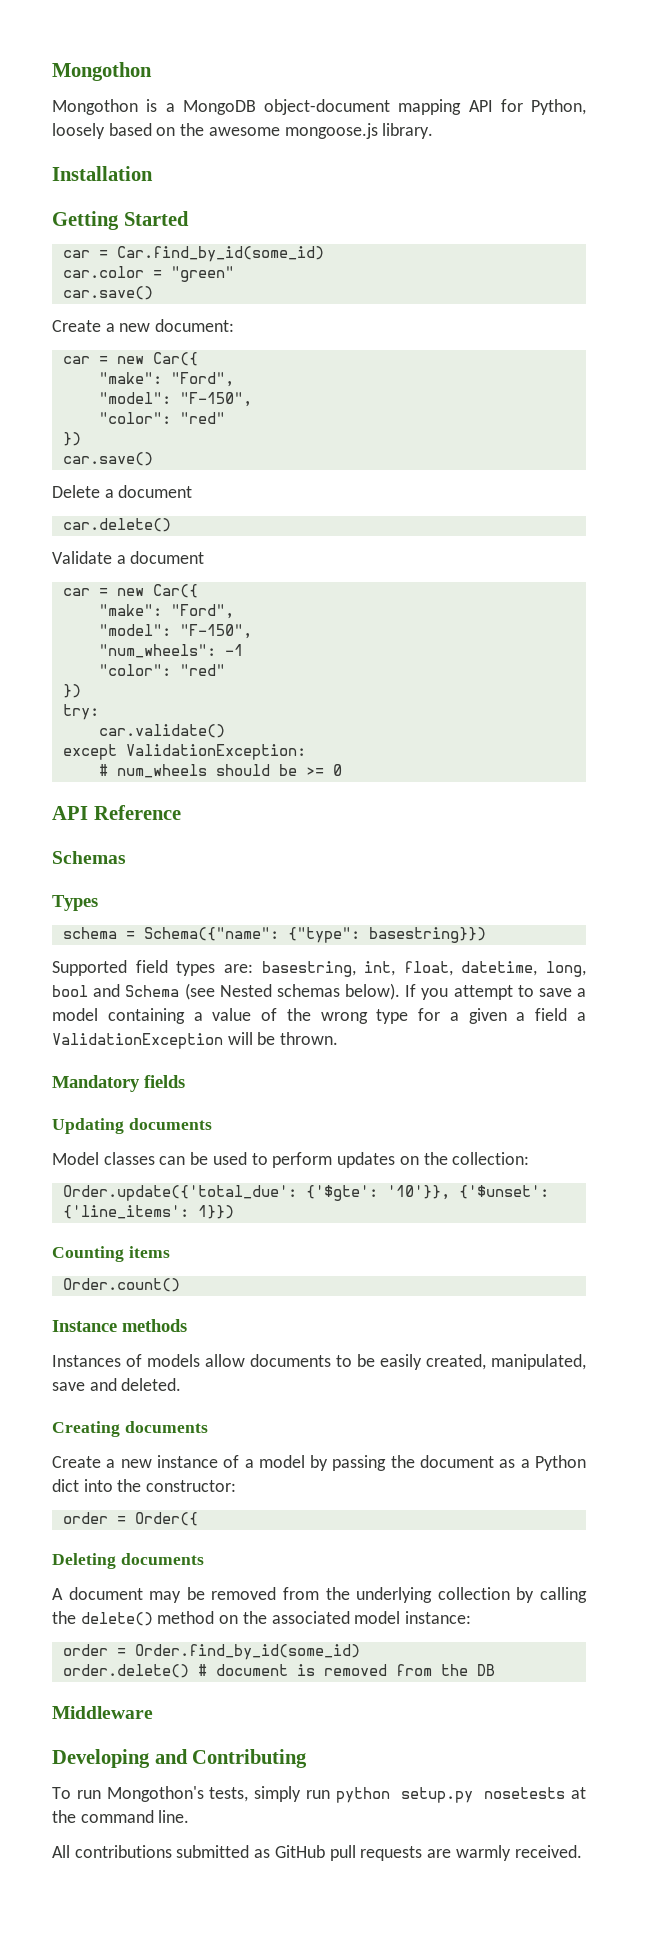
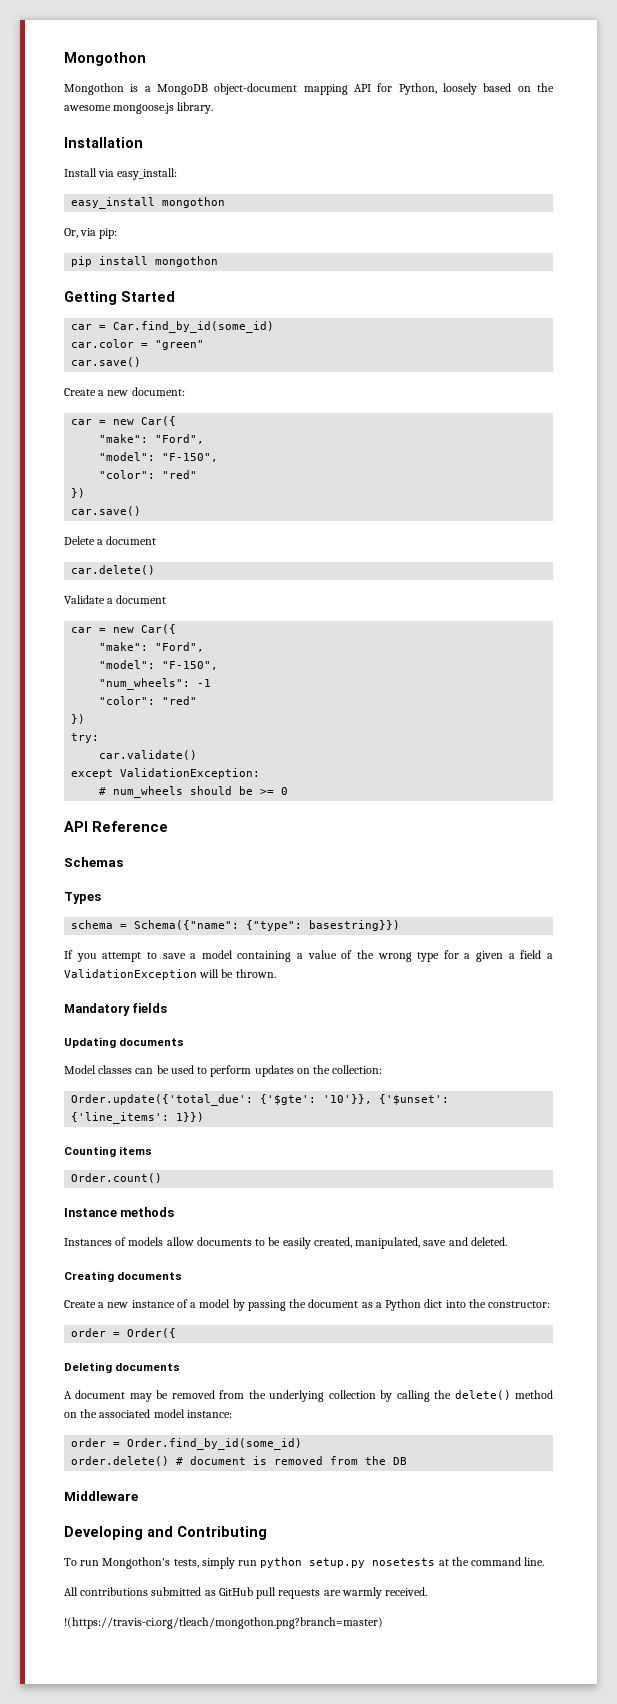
+ Install via easy_install:
+ easy_install mongothon
+ Or, via pip:
+ pip install mongothon
- Supported field types are: basestring, int, float, datetime, long, bool and Schema (see Nested schemas below).
+ !(https://travis-ci.org/tleach/mongothon.png?branch=master)

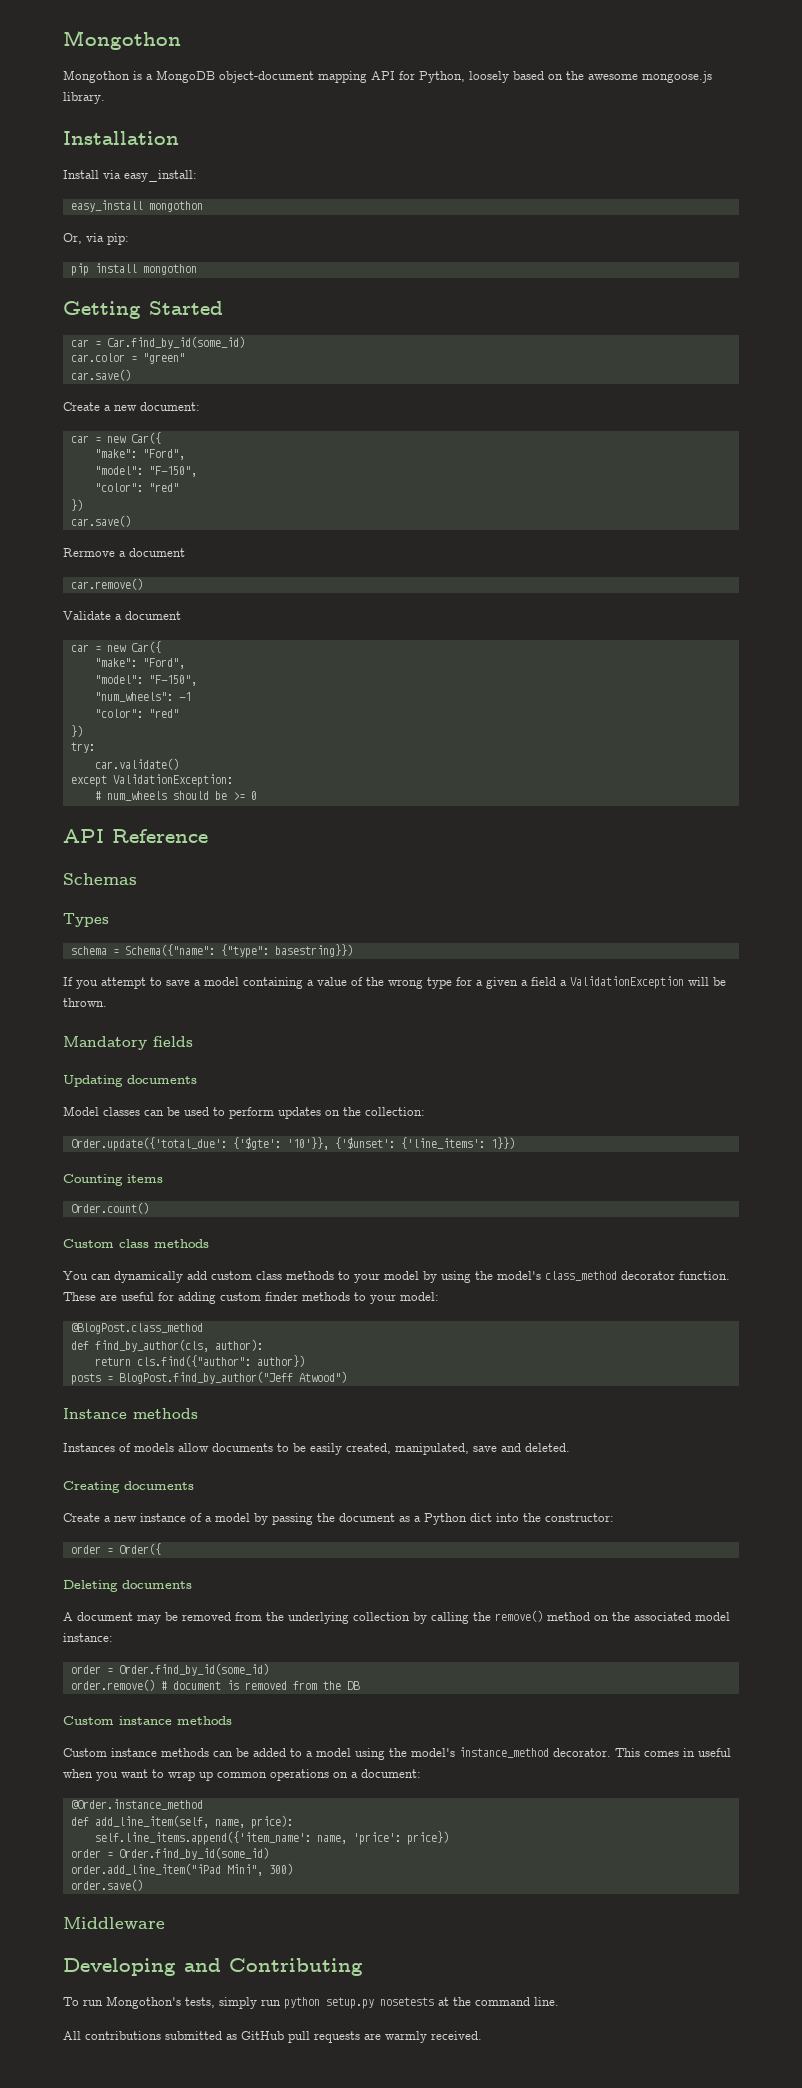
- Delete a document
- car.delete()
+ Rermove a document
+ car.remove()
+ Custom class methods
+ You can dynamically add custom class methods to your model by using the model's class_method decorator function. These are useful for adding custom finder methods to your model:
+ @BlogPost.class_method
+ def find_by_author(cls, author):
+ return cls.find({"author": author})
+ posts = BlogPost.find_by_author("Jeff Atwood")
- A document may be removed from the underlying collection by calling the delete() method on the associated model instance:
+ A document may be removed from the underlying collection by calling the remove() method on the associated model instance:
- order.delete() # document is removed from the DB
+ order.remove() # document is removed from the DB
+ Custom instance methods
+ Custom instance methods can be added to a model using the model's instance_method decorator. This comes in useful when you want to wrap up common operations on a document:
+ @Order.instance_method
+ def add_line_item(self, name, price):
+ self.line_items.append({'item_name': name, 'price': price})
+ order = Order.find_by_id(some_id)
+ order.add_line_item("iPad Mini", 300)
+ order.save()
- !(https://travis-ci.org/tleach/mongothon.png?branch=master)

